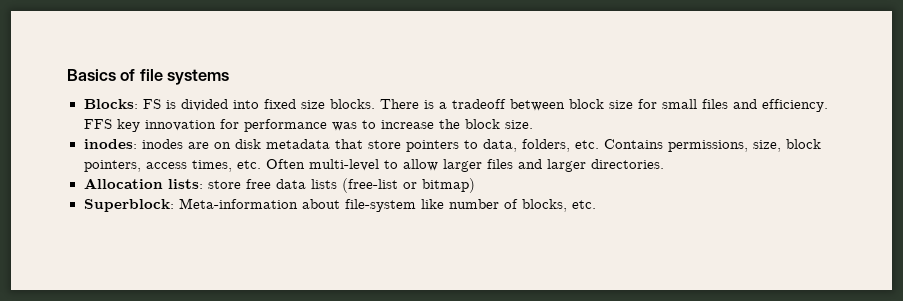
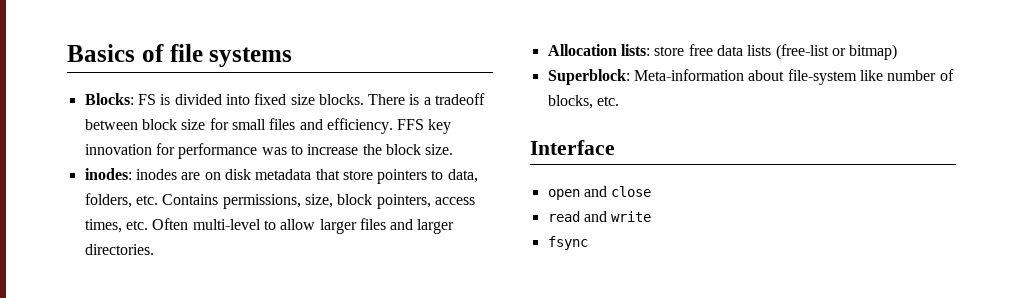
+ Interface
+ open and close
+ read and write
+ fsync

